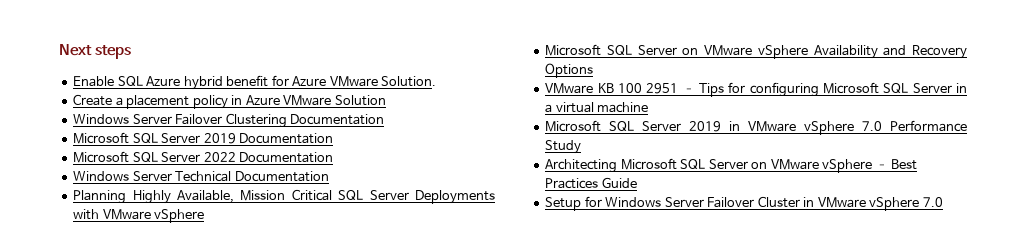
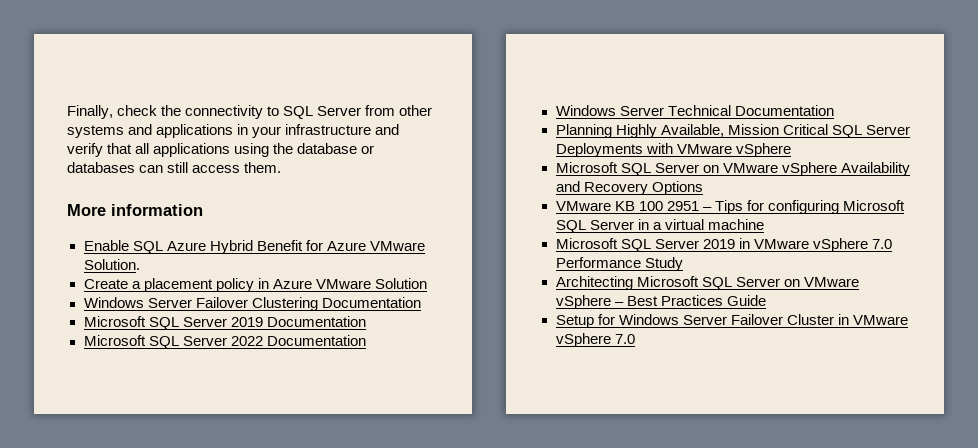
- Next steps
+ Finally, check the connectivity to SQL Server from other systems and applications in your infrastructure and verify that all applications using the database or databases can still access them.
+ More information
- Enable SQL Azure hybrid benefit for Azure VMware Solution.
+ Enable SQL Azure Hybrid Benefit for Azure VMware Solution.

